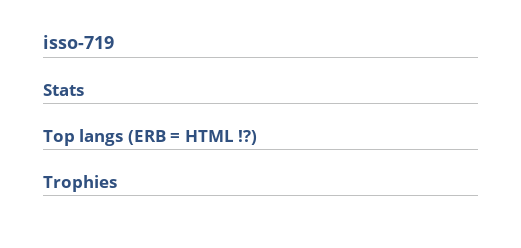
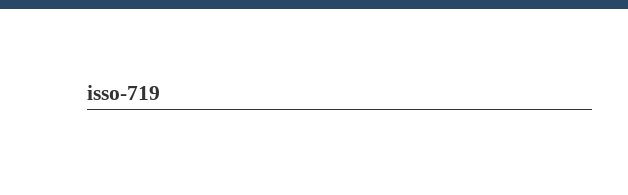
- Stats
- Top langs (ERB = HTML !?)
- Trophies

